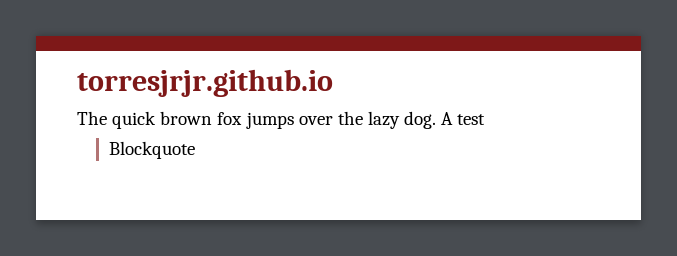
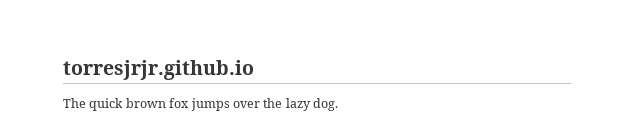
- A test
- Blockquote

